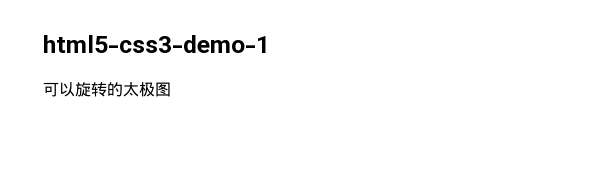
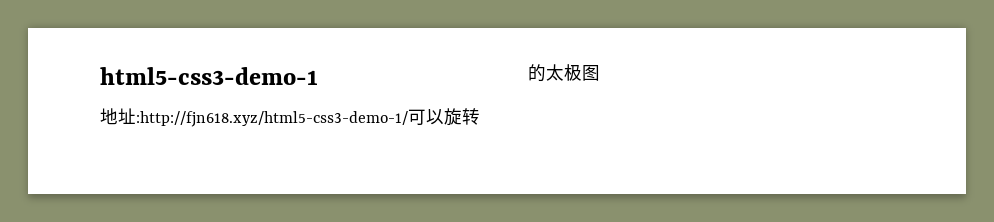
- 可以旋转的太极图
+ 地址:http://fjn618.xyz/html5-css3-demo-1/可以旋转的太极图

